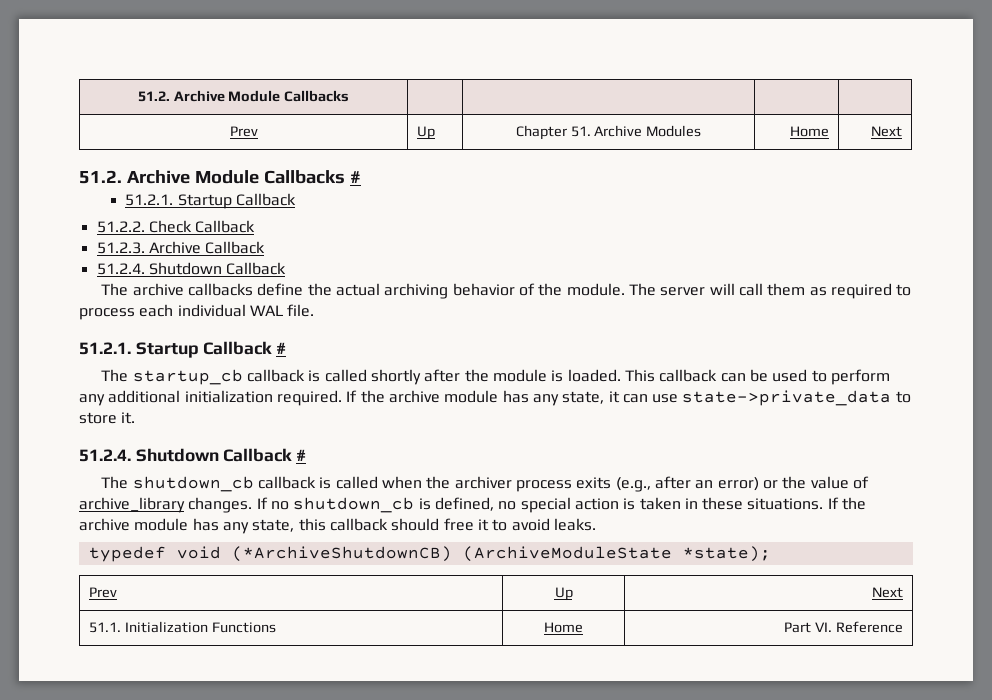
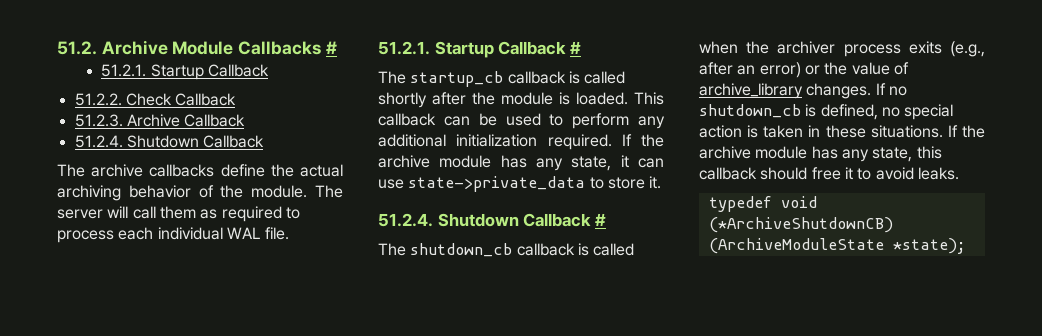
- 51.2. Archive Module Callbacks | | | |
- Prev | Up | Chapter 51. Archive Modules | Home | Next
- Prev | Up | Next
- 51.1. Initialization Functions | Home | Part VI. Reference

